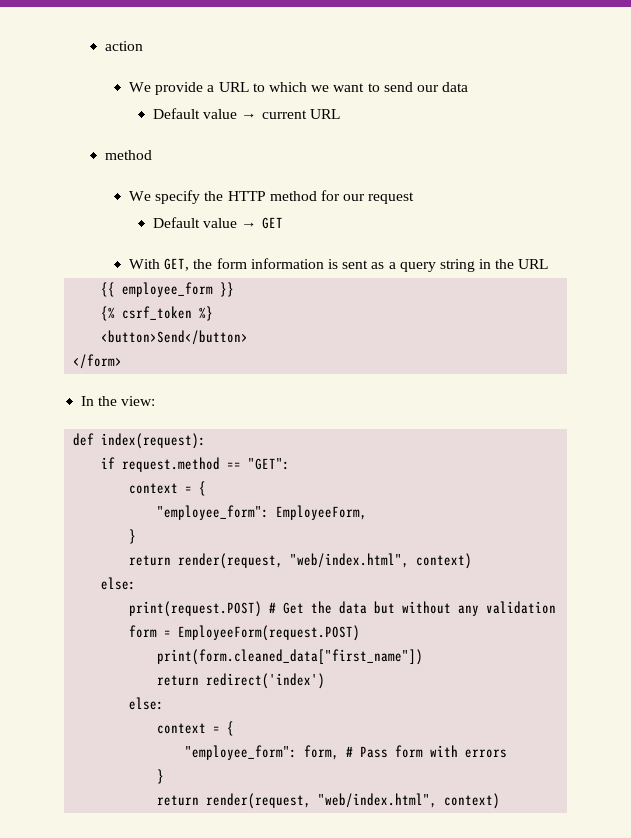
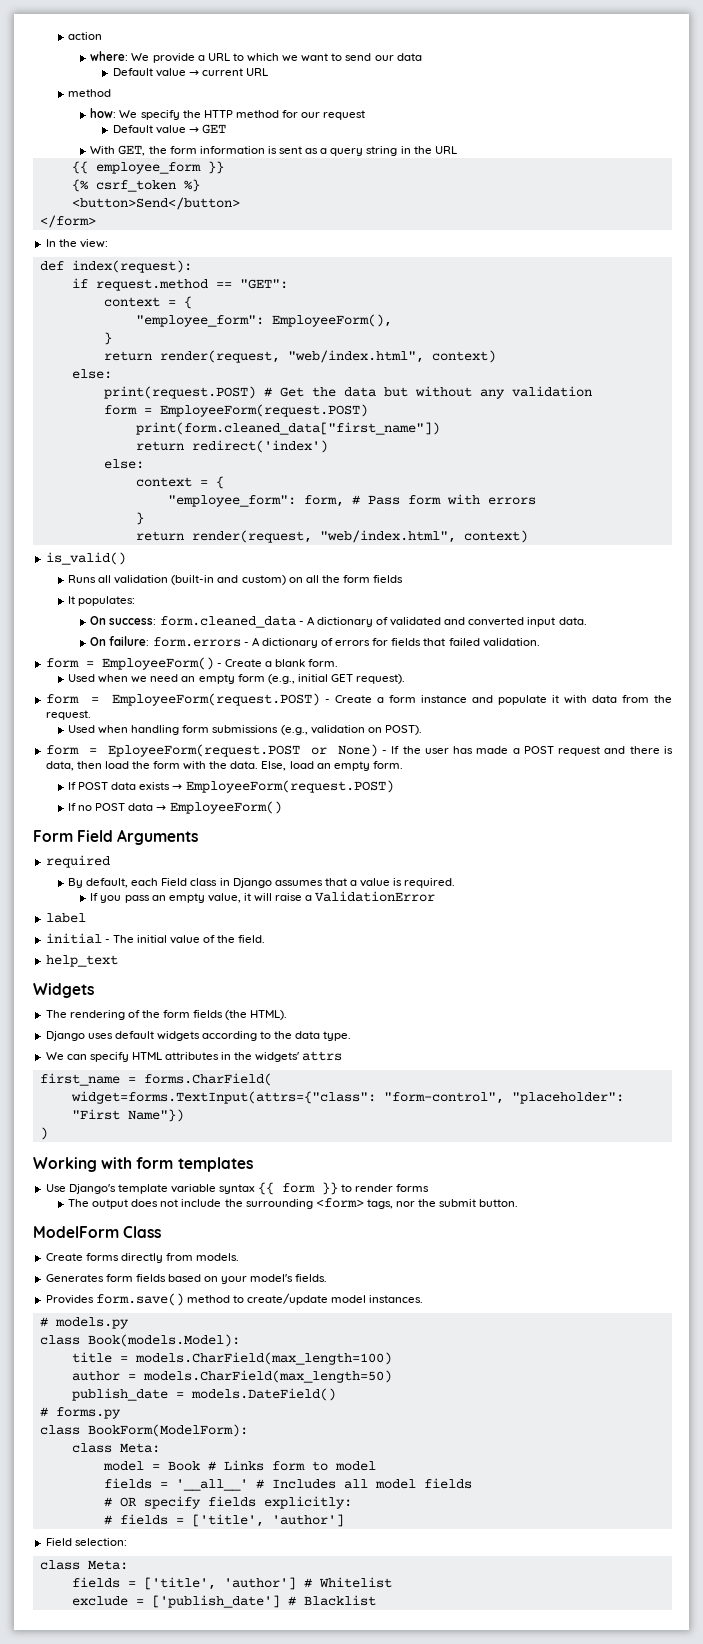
- We provide a URL to which we want to send our data
+ where: We provide a URL to which we want to send our data
- We specify the HTTP method for our request
+ how: We specify the HTTP method for our request
- "employee_form": EmployeeForm,
+ "employee_form": EmployeeForm(),
+ is_valid()
+ Runs all validation (built-in and custom) on all the form fields
+ It populates:
+ On success: form.cleaned_data - A dictionary of validated and converted input data.
+ On failure: form.errors - A dictionary of errors for fields that failed validation.
+ form = EmployeeForm() - Create a blank form.
+ Used when we need an empty form (e.g., initial GET request).
+ form = EmployeeForm(request.POST) - Create a form instance and populate it with data from the request.
+ Used when handling form submissions (e.g., validation on POST).
+ form = EployeeForm(request.POST or None) - If the user has made a POST request and there is data, then load the form with the data. Else, load an empty form.
+ If POST data exists → EmployeeForm(request.POST)
+ If no POST data → EmployeeForm()
+ Form Field Arguments
+ required
+ By default, each Field class in Django assumes that a value is required.
+ If you pass an empty value, it will raise a ValidationError
+ label
+ initial - The initial value of the field.
+ help_text
+ Widgets
+ The rendering of the form fields (the HTML).
+ Django uses default widgets according to the data type.
+ We can specify HTML attributes in the widgets' attrs
+ first_name = forms.CharField(
+ widget=forms.TextInput(attrs={"class": "form-control", "placeholder": "First Name"})
+ )
+ Working with form templates
+ Use Django's template variable syntax {{ form }} to render forms
+ The output does not include the surrounding <form> tags, nor the submit button.
+ ModelForm Class
+ Create forms directly from models.
+ Generates form fields based on your model's fields.
+ Provides form.save() method to create/update model instances.
+ # models.py
+ class Book(models.Model):
+ title = models.CharField(max_length=100)
+ author = models.CharField(max_length=50)
+ publish_date = models.DateField()
+ # forms.py
+ class BookForm(ModelForm):
+ class Meta:
+ model = Book # Links form to model
+ fields = '__all__' # Includes all model fields
+ # OR specify fields explicitly:
+ # fields = ['title', 'author']
+ Field selection:
+ class Meta:
+ fields = ['title', 'author'] # Whitelist
+ exclude = ['publish_date'] # Blacklist

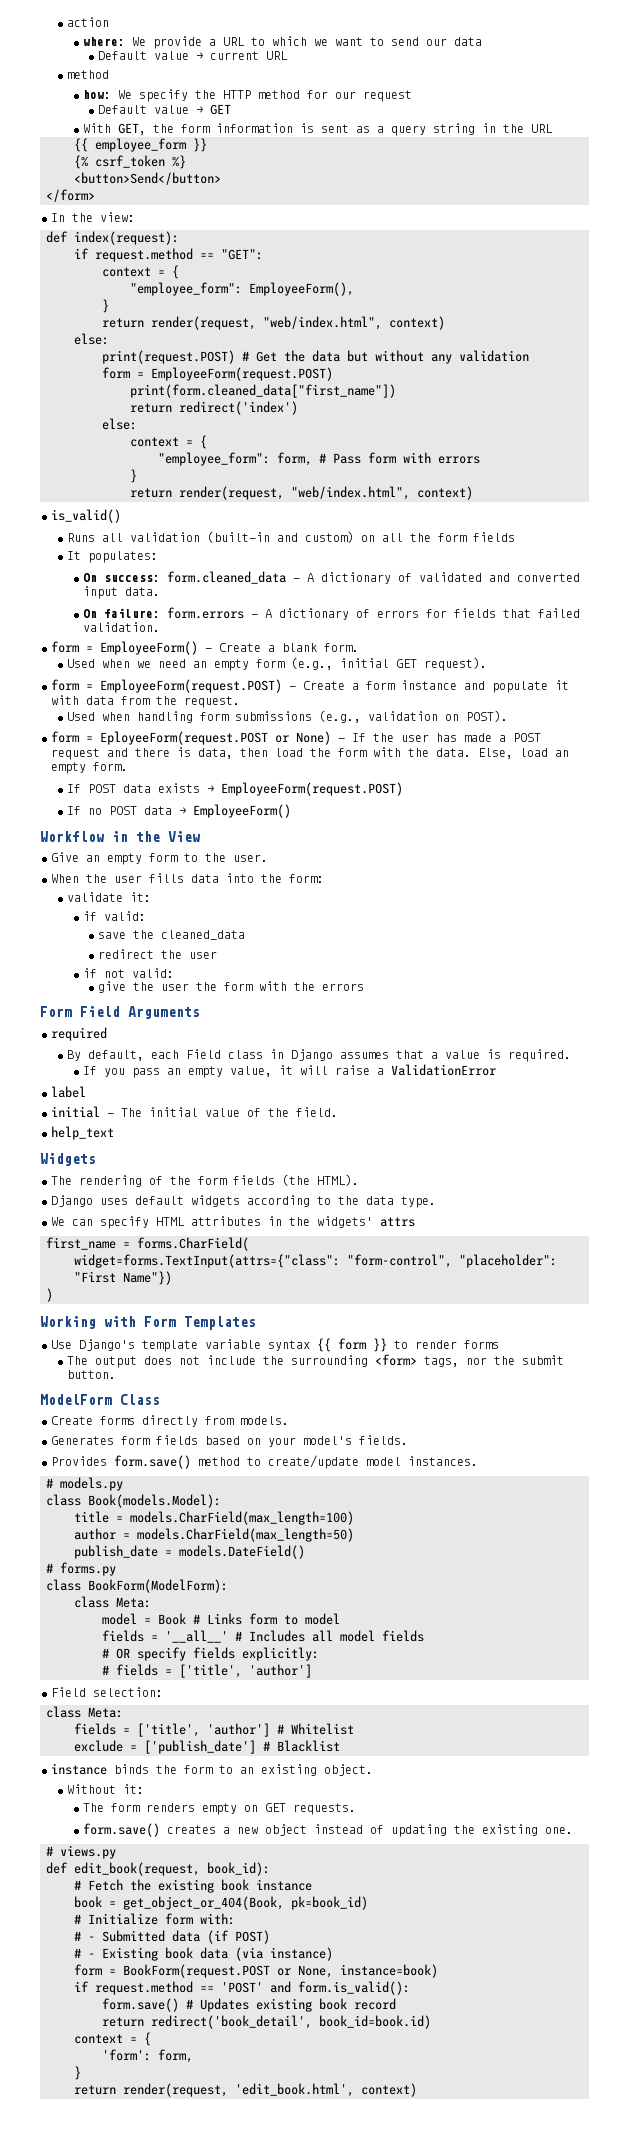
+ Workflow in the View
+ Give an empty form to the user.
+ When the user fills data into the form:
+ validate it:
+ if valid:
+ save the cleaned_data
+ redirect the user
+ if not valid:
+ give the user the form with the errors
- Working with form templates
+ Working with Form Templates
+ instance binds the form to an existing object.
+ Without it:
+ The form renders empty on GET requests.
+ form.save() creates a new object instead of updating the existing one.
+ # views.py
+ def edit_book(request, book_id):
+ # Fetch the existing book instance
+ book = get_object_or_404(Book, pk=book_id)
+ # Initialize form with:
+ # - Submitted data (if POST)
+ # - Existing book data (via instance)
+ form = BookForm(request.POST or None, instance=book)
+ if request.method == 'POST' and form.is_valid():
+ form.save() # Updates existing book record
+ return redirect('book_detail', book_id=book.id)
+ context = {
+ 'form': form,
+ }
+ return render(request, 'edit_book.html', context)

